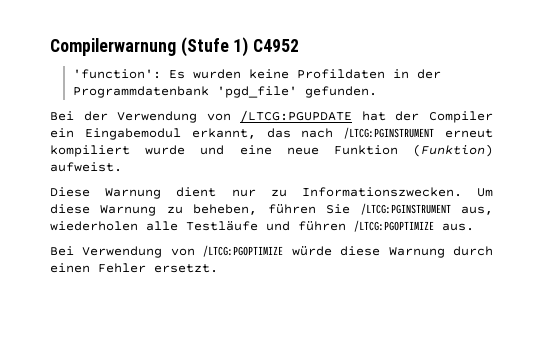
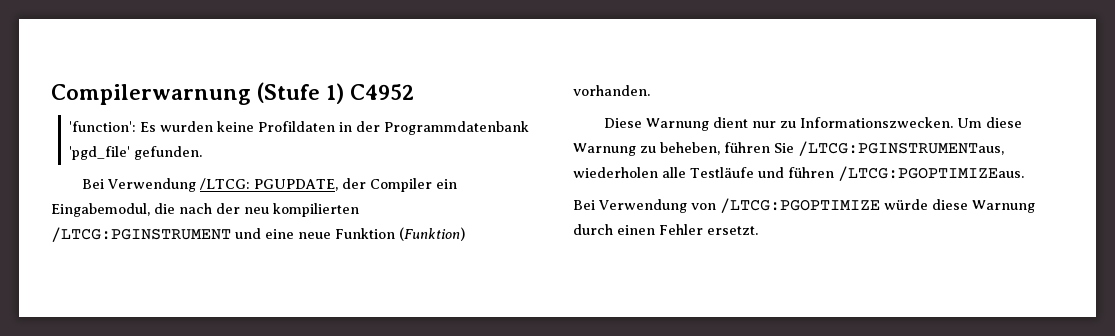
- Bei der Verwendung von /LTCG:PGUPDATE hat der Compiler ein Eingabemodul erkannt, das nach /LTCG:PGINSTRUMENT erneut kompiliert wurde und eine neue Funktion (Funktion) aufweist.
+ Bei Verwendung /LTCG: PGUPDATE, der Compiler ein Eingabemodul, die nach der neu kompilierten /LTCG:PGINSTRUMENT und eine neue Funktion (Funktion) vorhanden.
- Um diese Warnung zu beheben, führen Sie /LTCG:PGINSTRUMENT aus, wiederholen alle Testläufe und führen /LTCG:PGOPTIMIZE aus.
+ Um diese Warnung zu beheben, führen Sie /LTCG:PGINSTRUMENTaus, wiederholen alle Testläufe und führen /LTCG:PGOPTIMIZEaus.

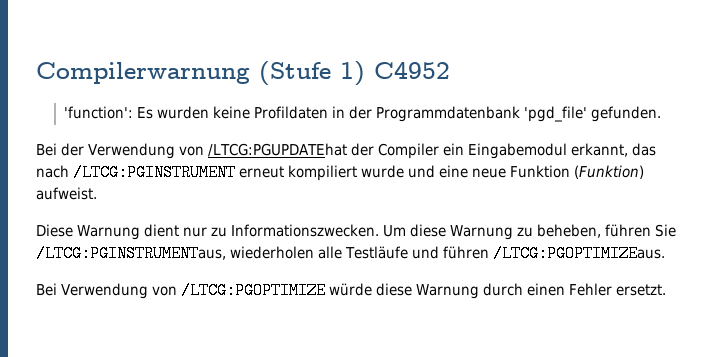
- Bei Verwendung /LTCG: PGUPDATE, der Compiler ein Eingabemodul, die nach der neu kompilierten /LTCG:PGINSTRUMENT und eine neue Funktion (Funktion) vorhanden.
+ Bei der Verwendung von /LTCG:PGUPDATEhat der Compiler ein Eingabemodul erkannt, das nach /LTCG:PGINSTRUMENT erneut kompiliert wurde und eine neue Funktion (Funktion) aufweist.

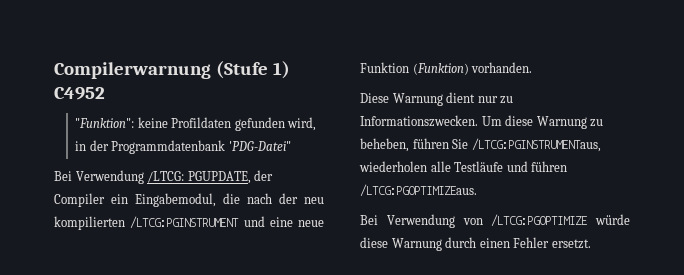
- 'function': Es wurden keine Profildaten in der Programmdatenbank 'pgd_file' gefunden.
- Bei der Verwendung von /LTCG:PGUPDATEhat der Compiler ein Eingabemodul erkannt, das nach /LTCG:PGINSTRUMENT erneut kompiliert wurde und eine neue Funktion (Funktion) aufweist.
+ "Funktion": keine Profildaten gefunden wird, in der Programmdatenbank 'PDG-Datei"
+ Bei Verwendung /LTCG: PGUPDATE, der Compiler ein Eingabemodul, die nach der neu kompilierten /LTCG:PGINSTRUMENT und eine neue Funktion (Funktion) vorhanden.

